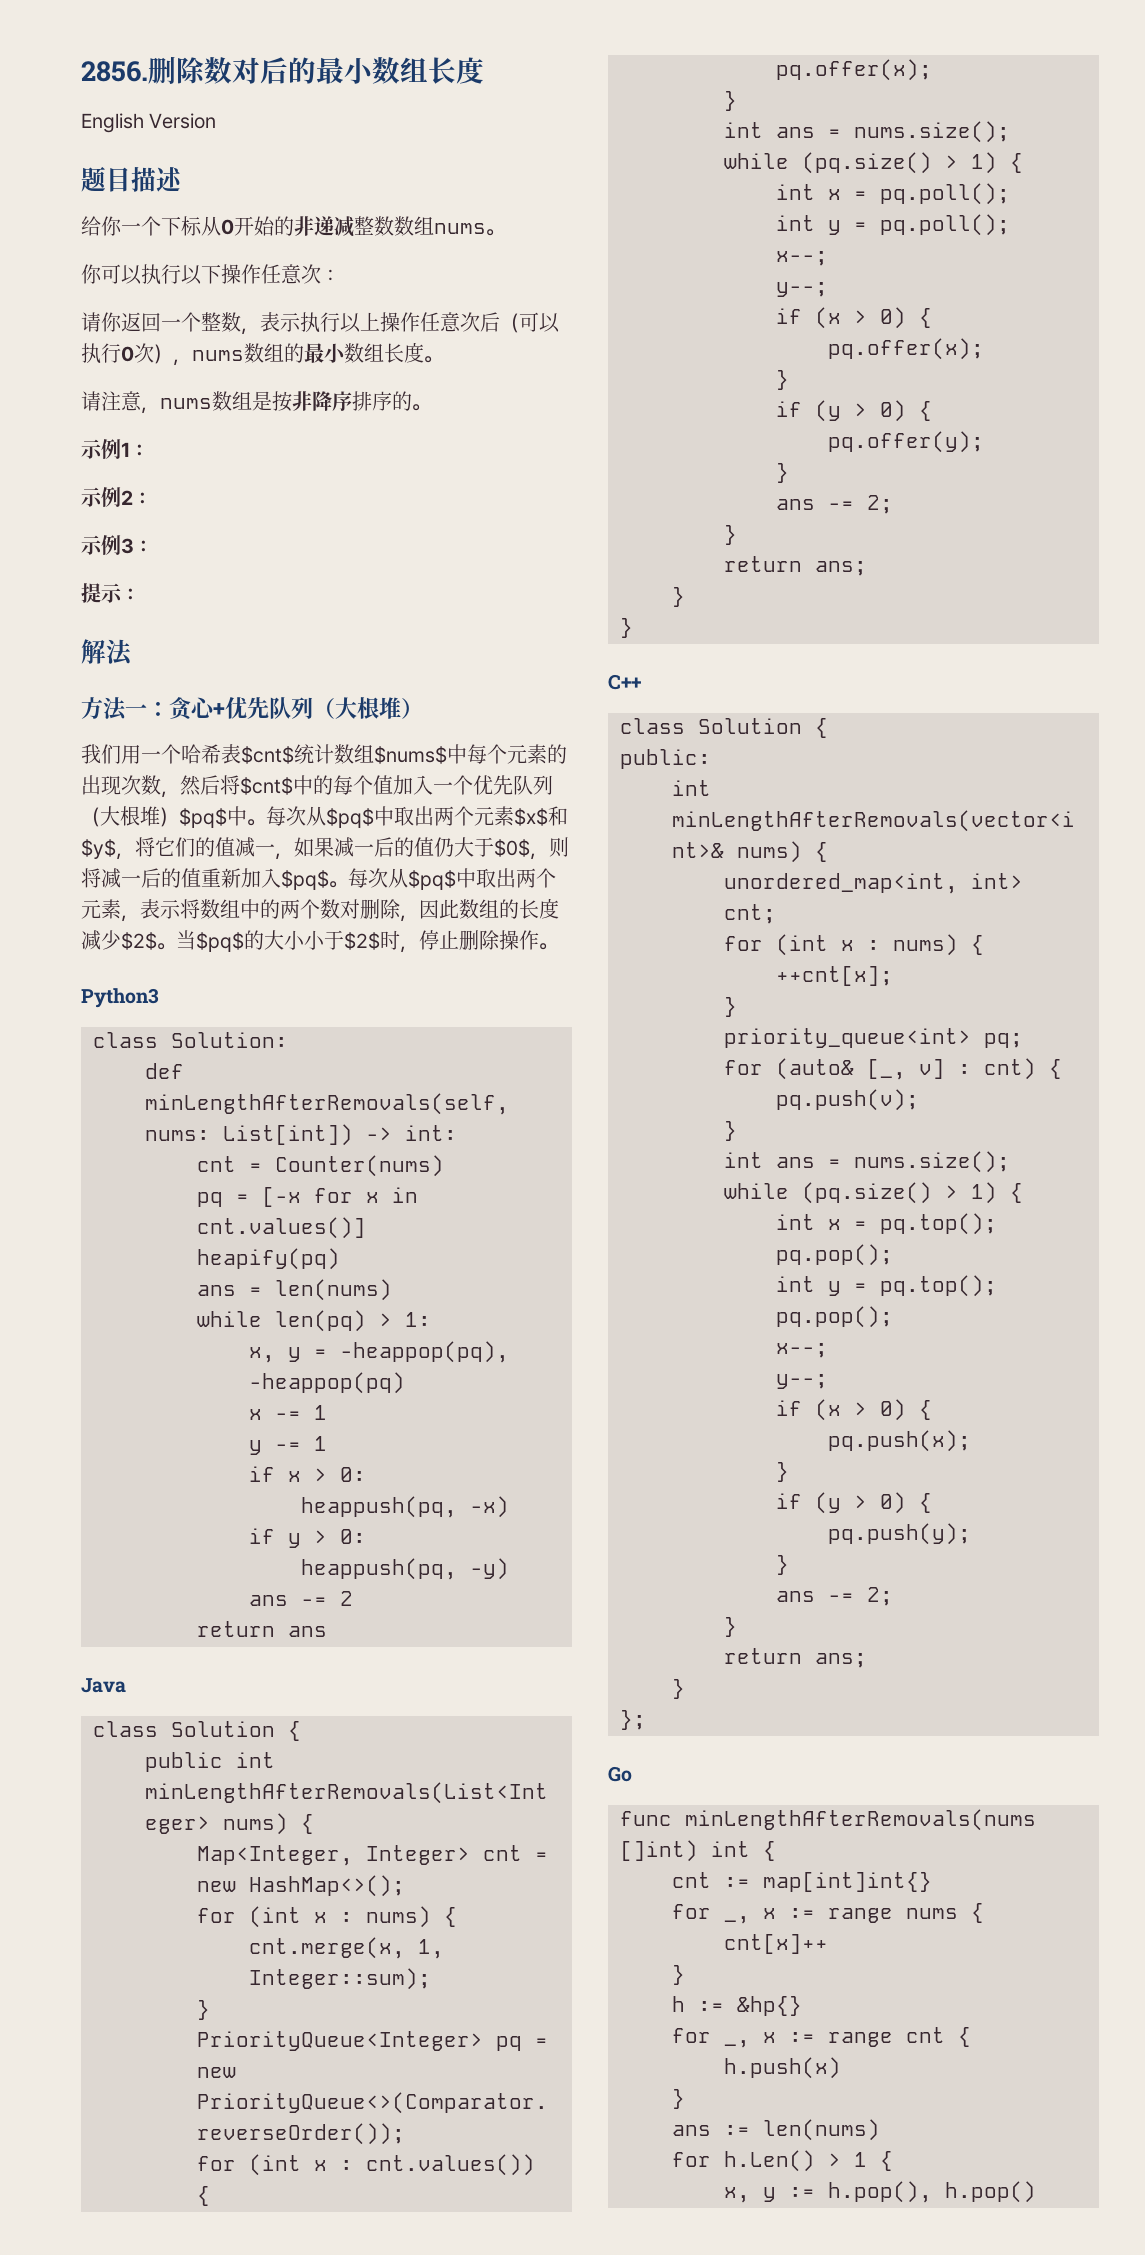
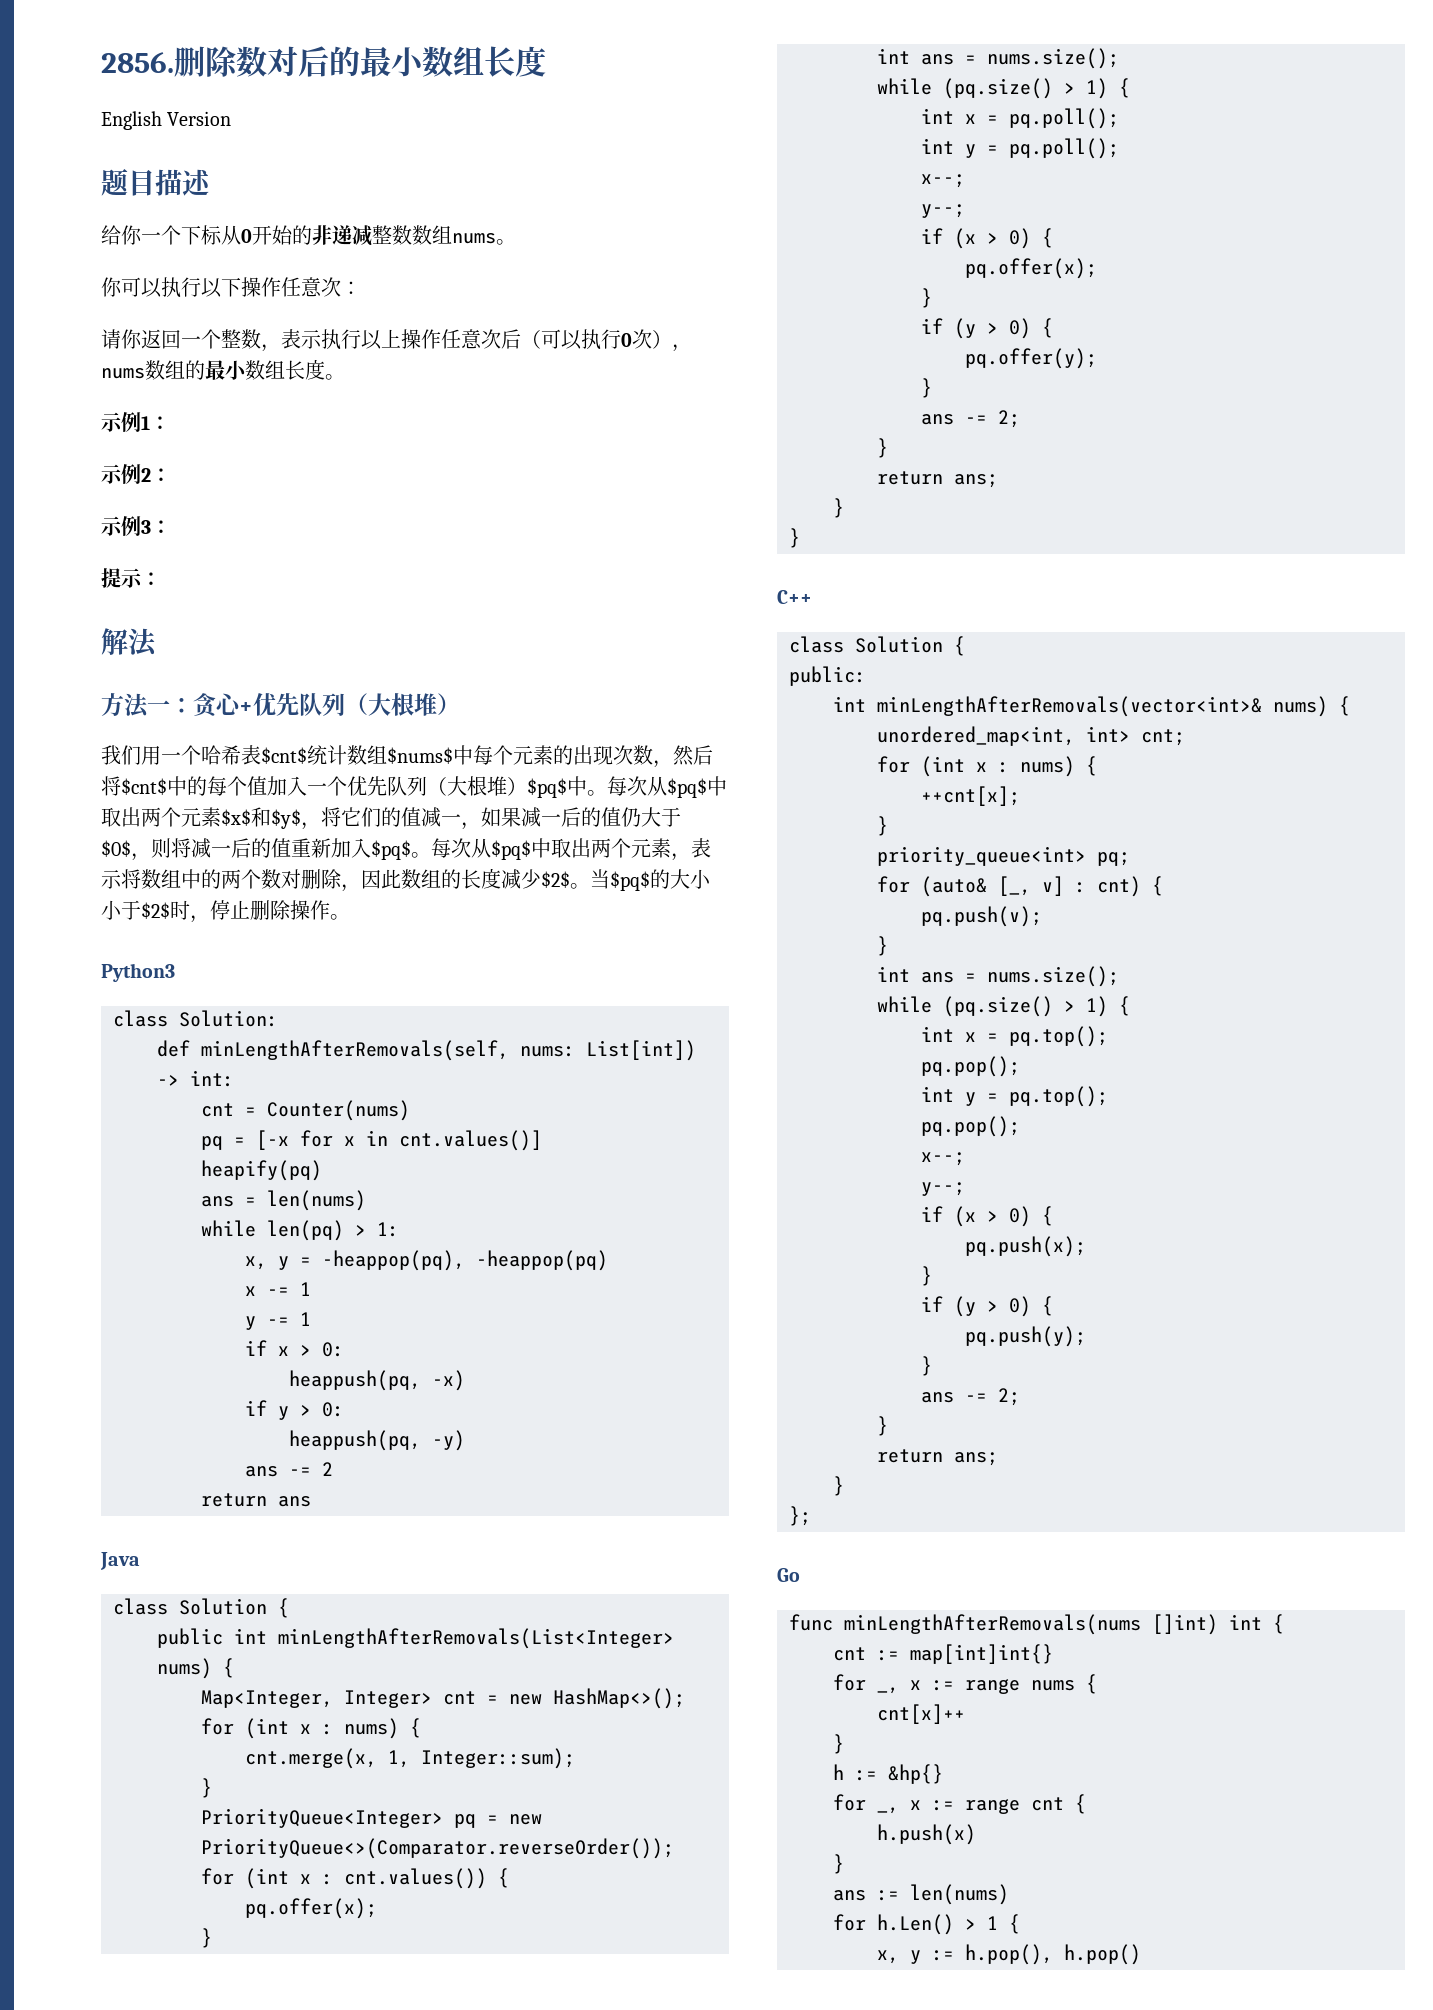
- 请注意，nums数组是按非降序排序的。

